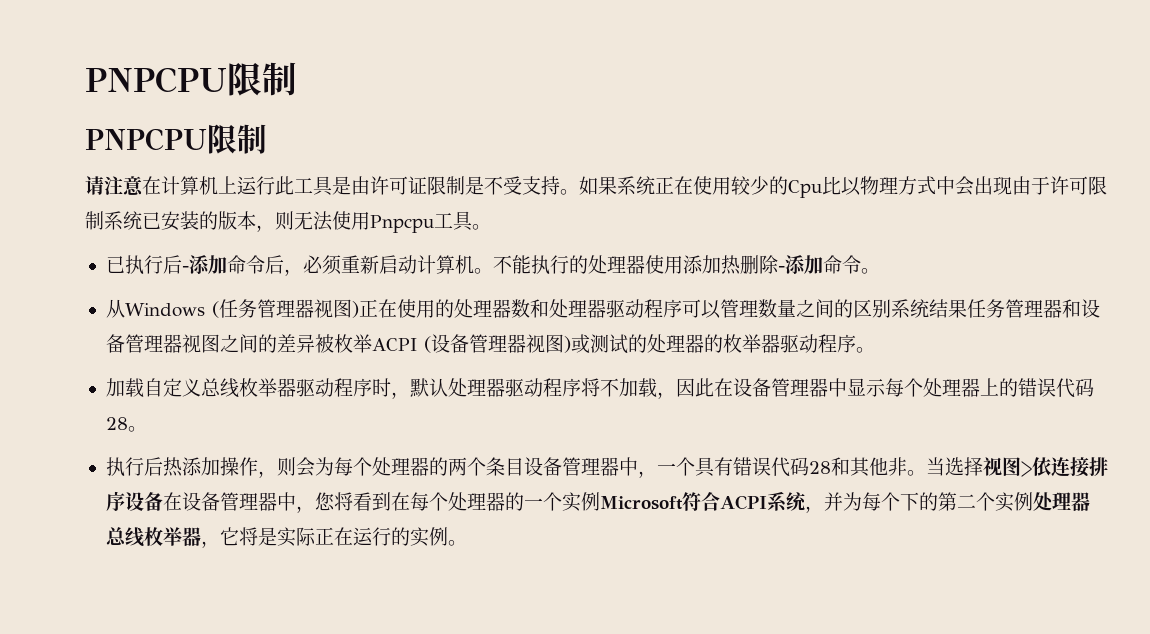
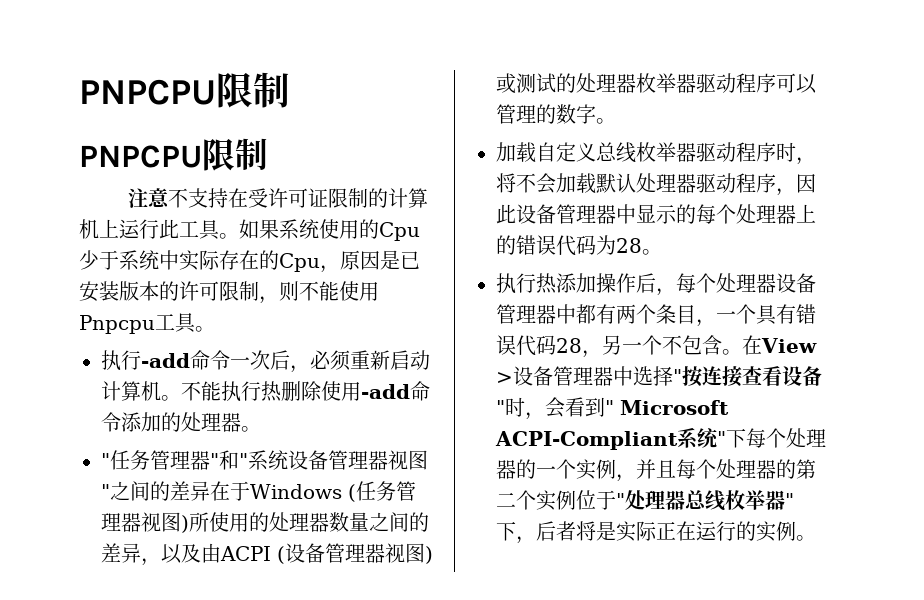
- 请注意在计算机上运行此工具是由许可证限制是不受支持。如果系统正在使用较少的Cpu比以物理方式中会出现由于许可限制系统已安装的版本，则无法使用Pnpcpu工具。
+ 注意不支持在受许可证限制的计算机上运行此工具。如果系统使用的Cpu少于系统中实际存在的Cpu，原因是已安装版本的许可限制，则不能使用Pnpcpu工具。
- 已执行后-添加命令后，必须重新启动计算机。
+ 执行-add命令一次后，必须重新启动计算机。
- 不能执行的处理器使用添加热删除-添加命令。
- 从Windows (任务管理器视图)正在使用的处理器数和处理器驱动程序可以管理数量之间的区别系统结果任务管理器和设备管理器视图之间的差异被枚举ACPI (设备管理器视图)或测试的处理器的枚举器驱动程序。
+ 不能执行热删除使用-add命令添加的处理器。
+ "任务管理器"和"系统设备管理器视图"之间的差异在于Windows (任务管理器视图)所使用的处理器数量之间的差异，以及由ACPI (设备管理器视图)或测试的处理器枚举器驱动程序可以管理的数字。
- 加载自定义总线枚举器驱动程序时，默认处理器驱动程序将不加载，因此在设备管理器中显示每个处理器上的错误代码28。
+ 加载自定义总线枚举器驱动程序时，将不会加载默认处理器驱动程序，因此设备管理器中显示的每个处理器上的错误代码为28。
- 执行后热添加操作，则会为每个处理器的两个条目设备管理器中，一个具有错误代码28和其他非。当选择视图>依连接排序设备在设备管理器中，您将看到在每个处理器的一个实例Microsoft符合ACPI系统，并为每个下的第二个实例处理器总线枚举器，它将是实际正在运行的实例。
+ 执行热添加操作后，每个处理器设备管理器中都有两个条目，一个具有错误代码28，另一个不包含。在View >设备管理器中选择"按连接查看设备"时，会看到" Microsoft ACPI-Compliant系统"下每个处理器的一个实例，并且每个处理器的第二个实例位于"处理器总线枚举器"下，后者将是实际正在运行的实例。

